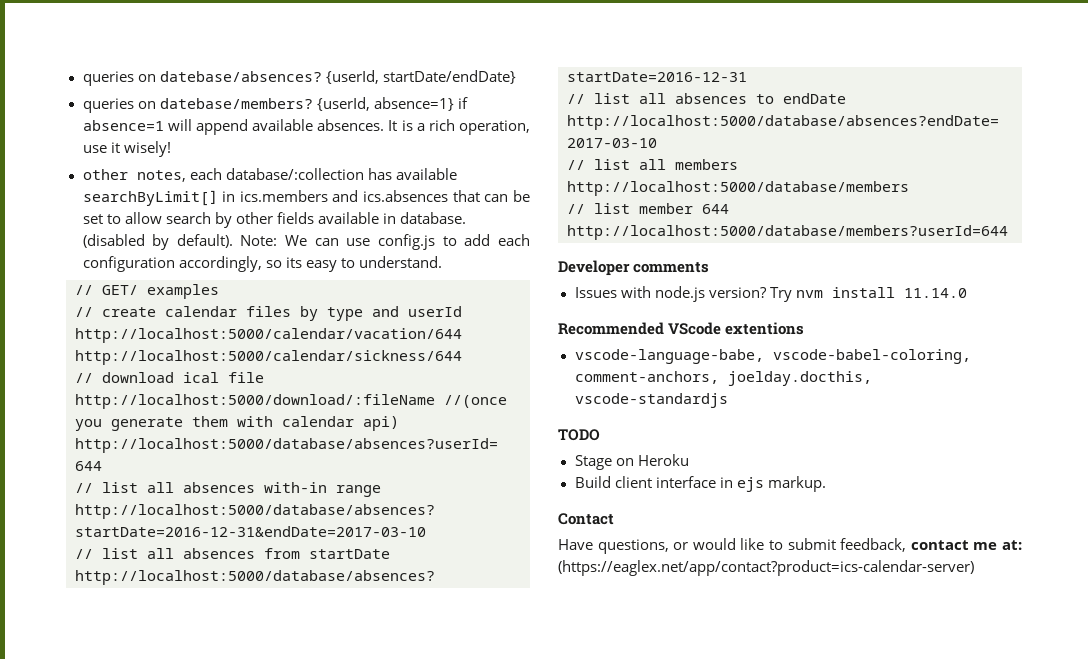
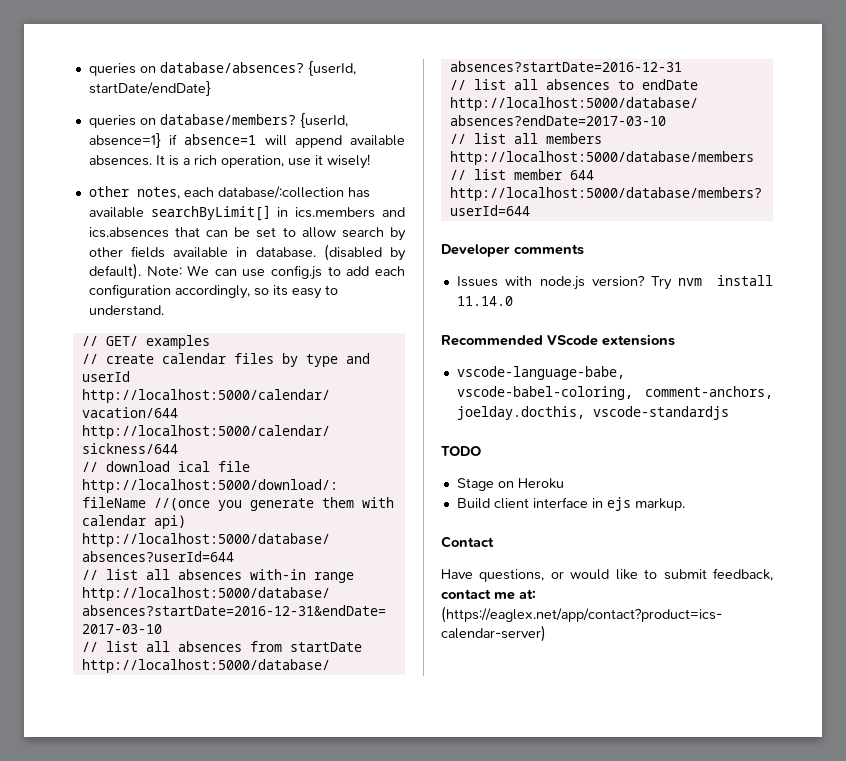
- queries on datebase/absences?
+ queries on database/absences?
- queries on datebase/members?
+ queries on database/members?
- Recommended VScode extentions
+ Recommended VScode extensions

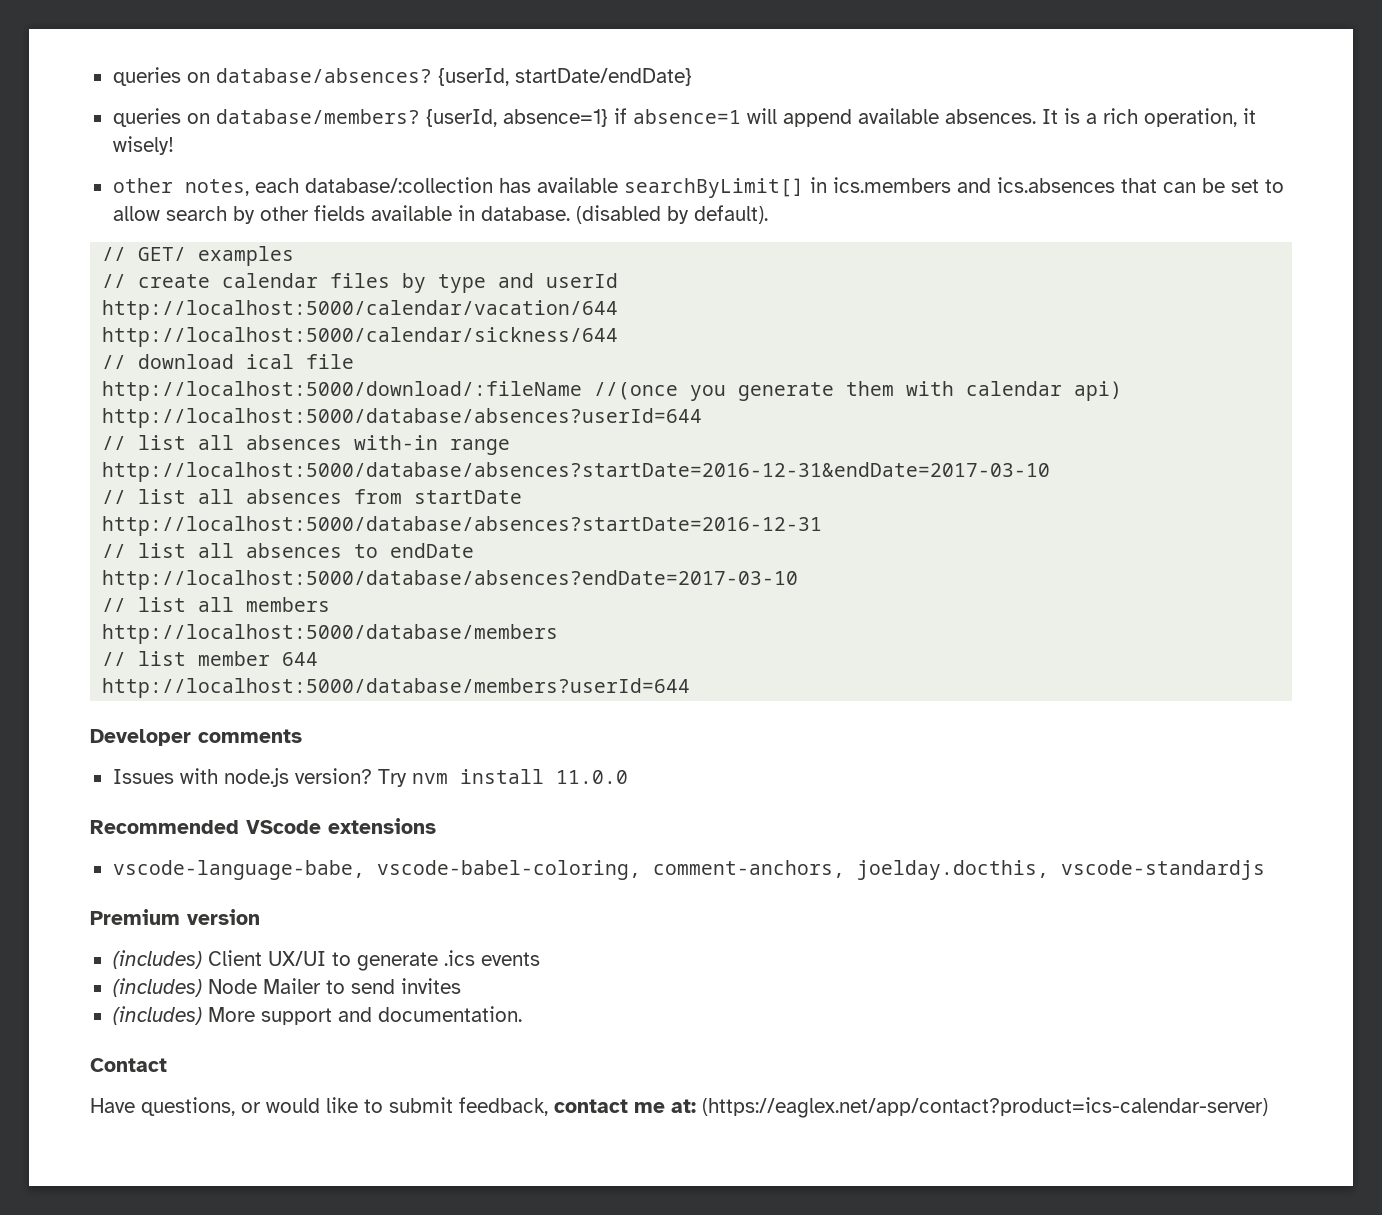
- It is a rich operation, use it wisely!
+ It is a rich operation, it wisely!
- Note: We can use config.js to add each configuration accordingly, so its easy to understand.
- Try nvm install 11.14.0
+ Try nvm install 11.0.0
- TODO
- Stage on Heroku
- Build client interface in ejs markup.
+ Premium version
+ (includes) Client UX/UI to generate .ics events
+ (includes) Node Mailer to send invites
+ (includes) More support and documentation.

